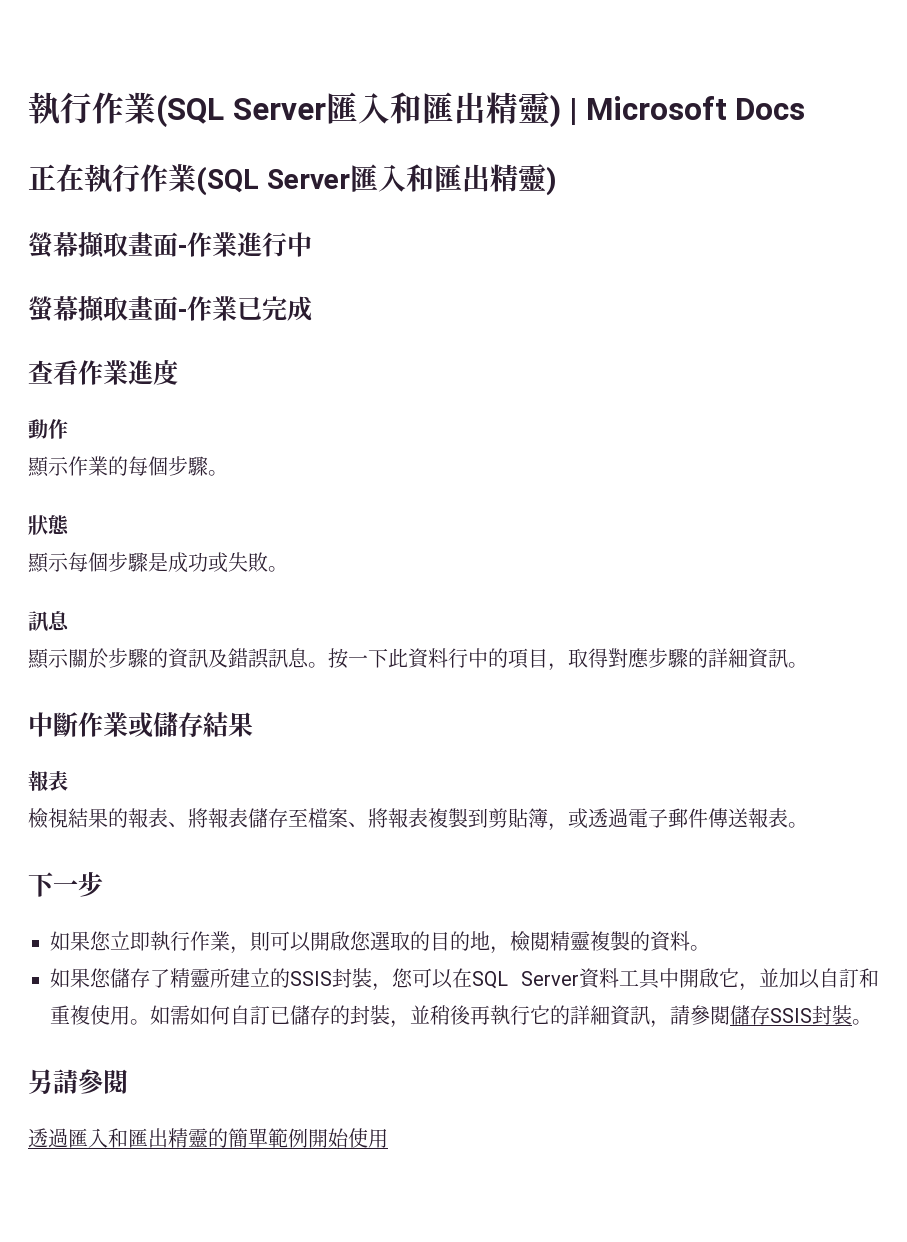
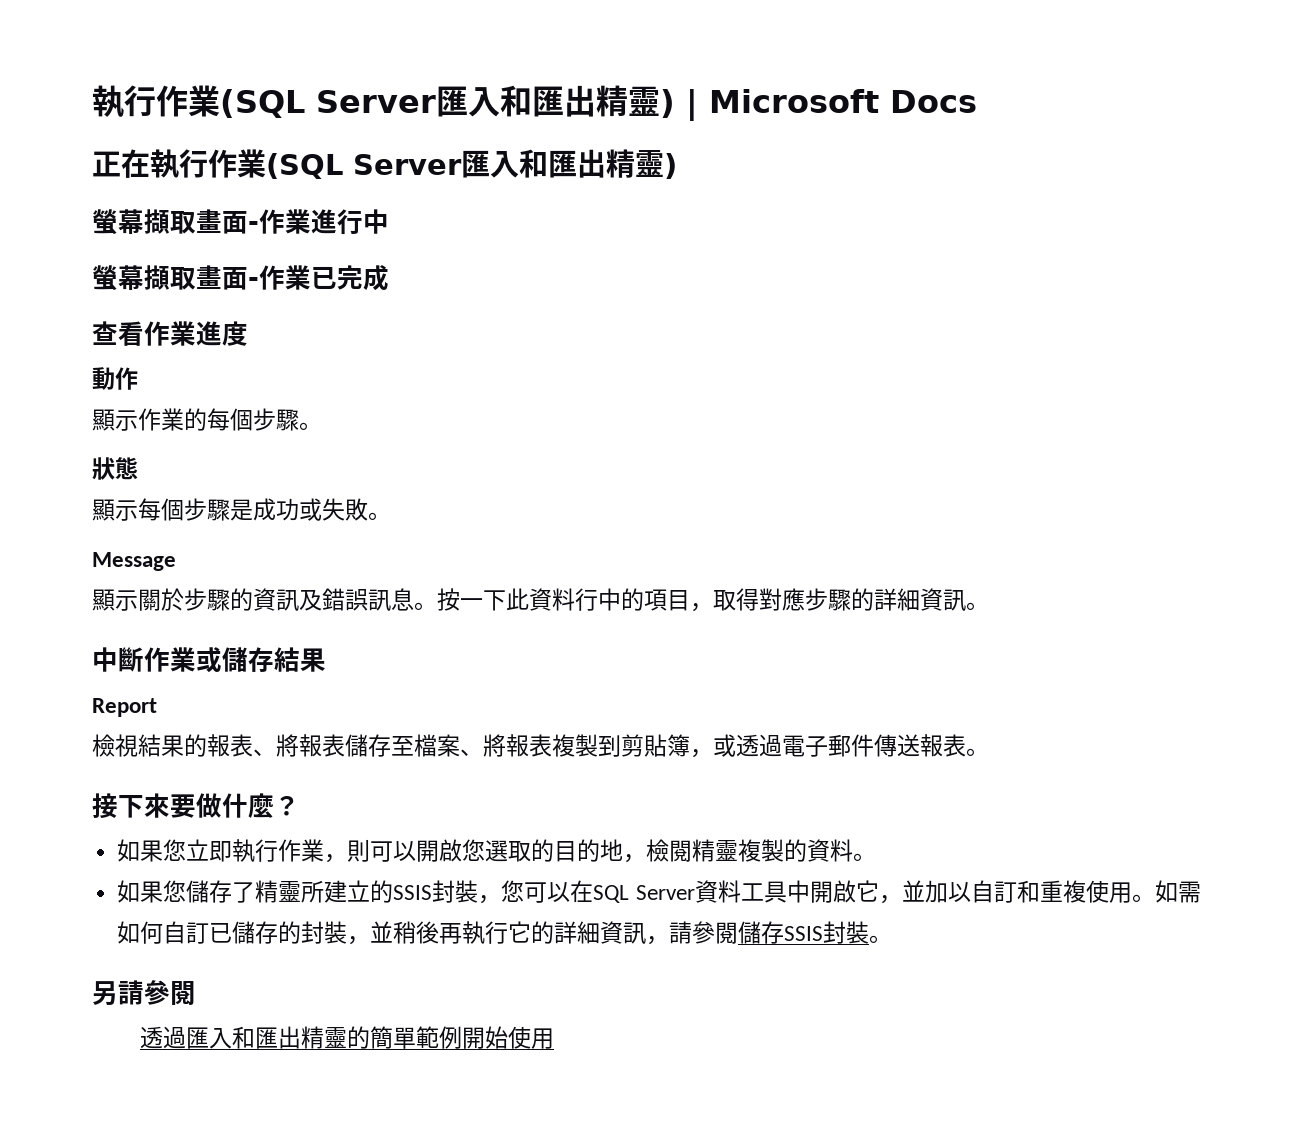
  顯示每個步驟是成功或失敗。
- 訊息
+ Message
  中斷作業或儲存結果
- 報表
+ Report
- 下一步
+ 接下來要做什麼？

